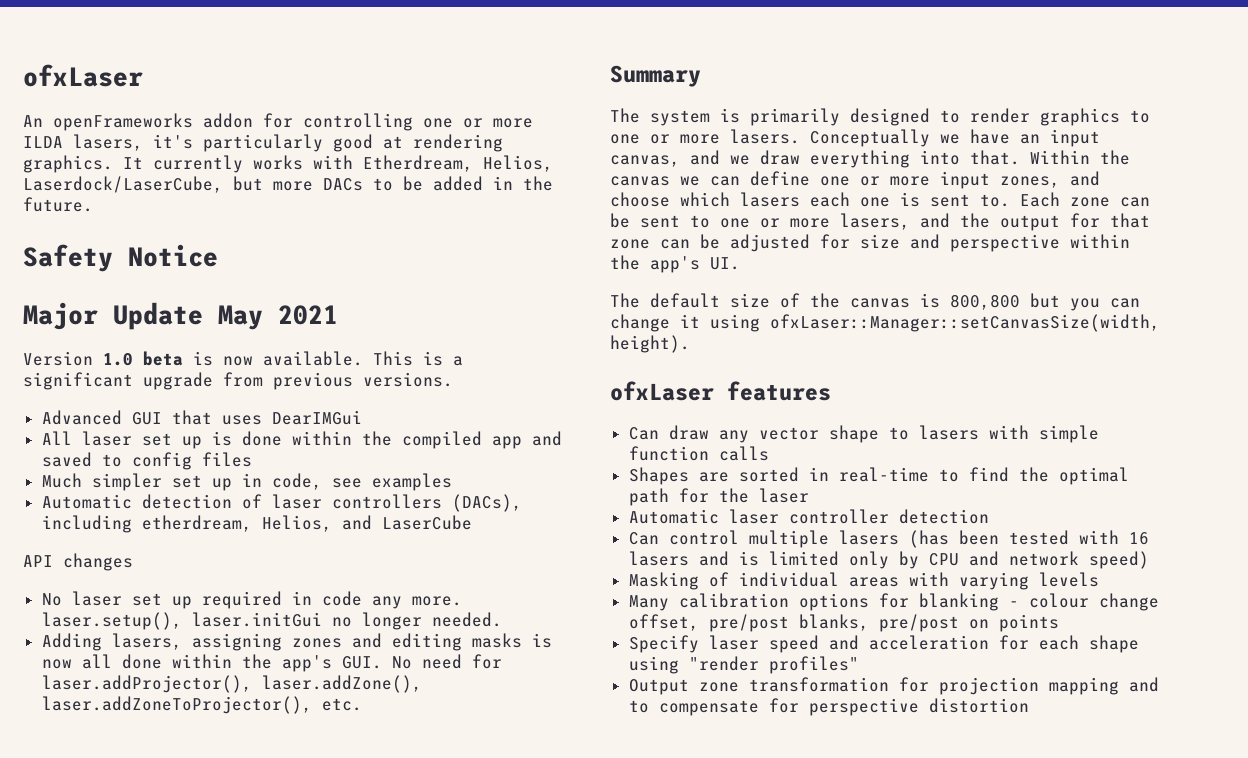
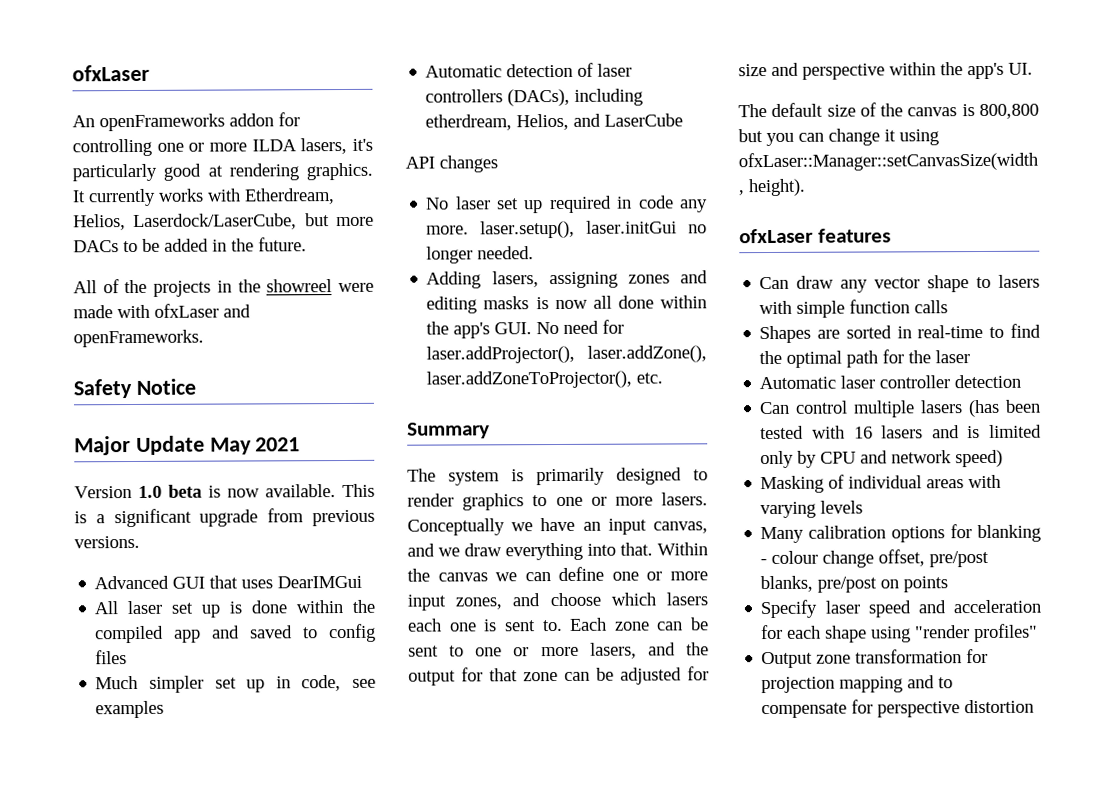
+ All of the projects in the showreel were made with ofxLaser and openFrameworks.

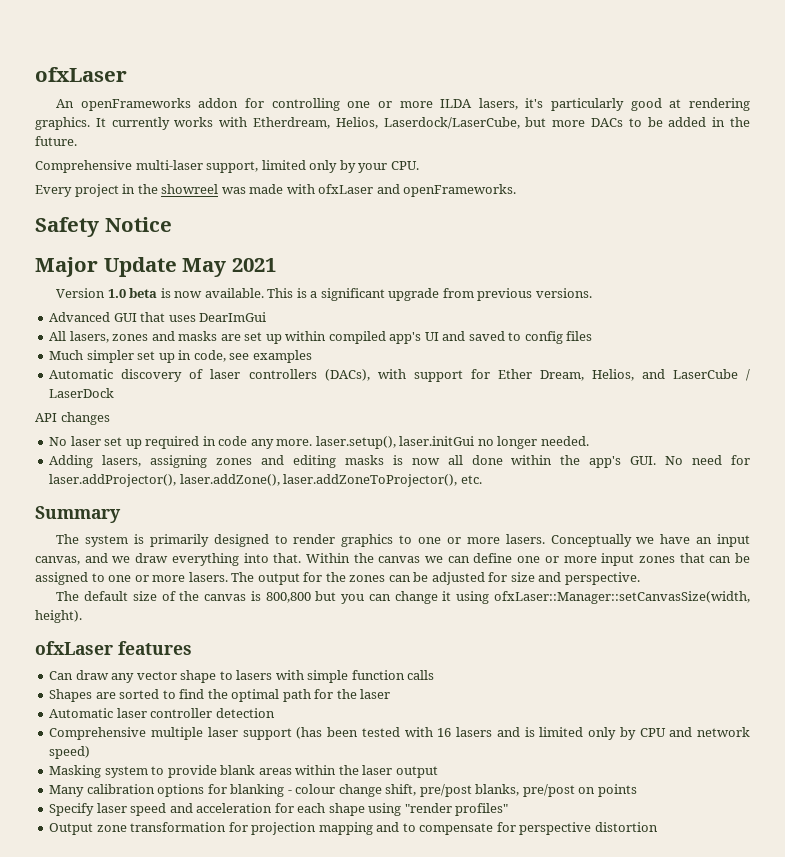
- All of the projects in the showreel were made with ofxLaser and openFrameworks.
+ Comprehensive multi-laser support, limited only by your CPU.
+ Every project in the showreel was made with ofxLaser and openFrameworks.
- Advanced GUI that uses DearIMGui
- All laser set up is done within the compiled app and saved to config files
+ Advanced GUI that uses DearImGui
+ All lasers, zones and masks are set up within compiled app's UI and saved to config files
- Automatic detection of laser controllers (DACs), including etherdream, Helios, and LaserCube
+ Automatic discovery of laser controllers (DACs), with support for Ether Dream, Helios, and LaserCube / LaserDock
- Within the canvas we can define one or more input zones, and choose which lasers each one is sent to. Each zone can be sent to one or more lasers, and the output for that zone can be adjusted for size and perspective within the app's UI.
+ Within the canvas we can define one or more input zones that can be assigned to one or more lasers. The output for the zones can be adjusted for size and perspective.
- Shapes are sorted in real-time to find the optimal path for the laser
+ Shapes are sorted to find the optimal path for the laser
- Can control multiple lasers (has been tested with 16 lasers and is limited only by CPU and network speed)
+ Comprehensive multiple laser support (has been tested with 16 lasers and is limited only by CPU and network speed)
- Masking of individual areas with varying levels
+ Masking system to provide blank areas within the laser output
- Many calibration options for blanking - colour change offset, pre/post blanks, pre/post on points
+ Many calibration options for blanking - colour change shift, pre/post blanks, pre/post on points

